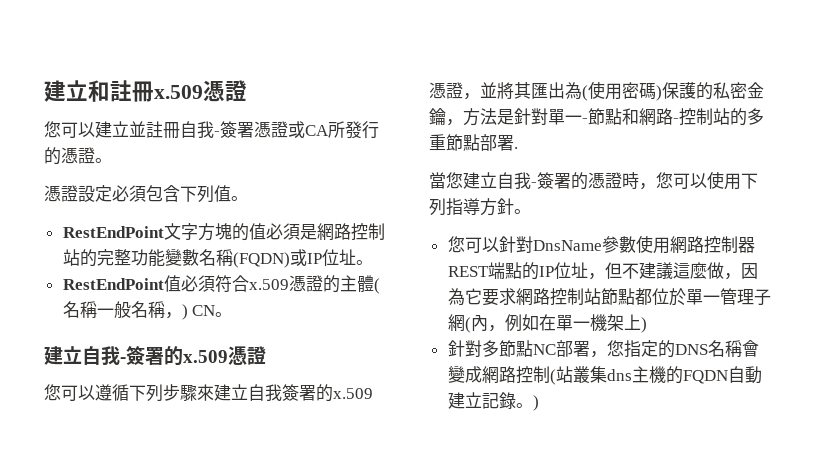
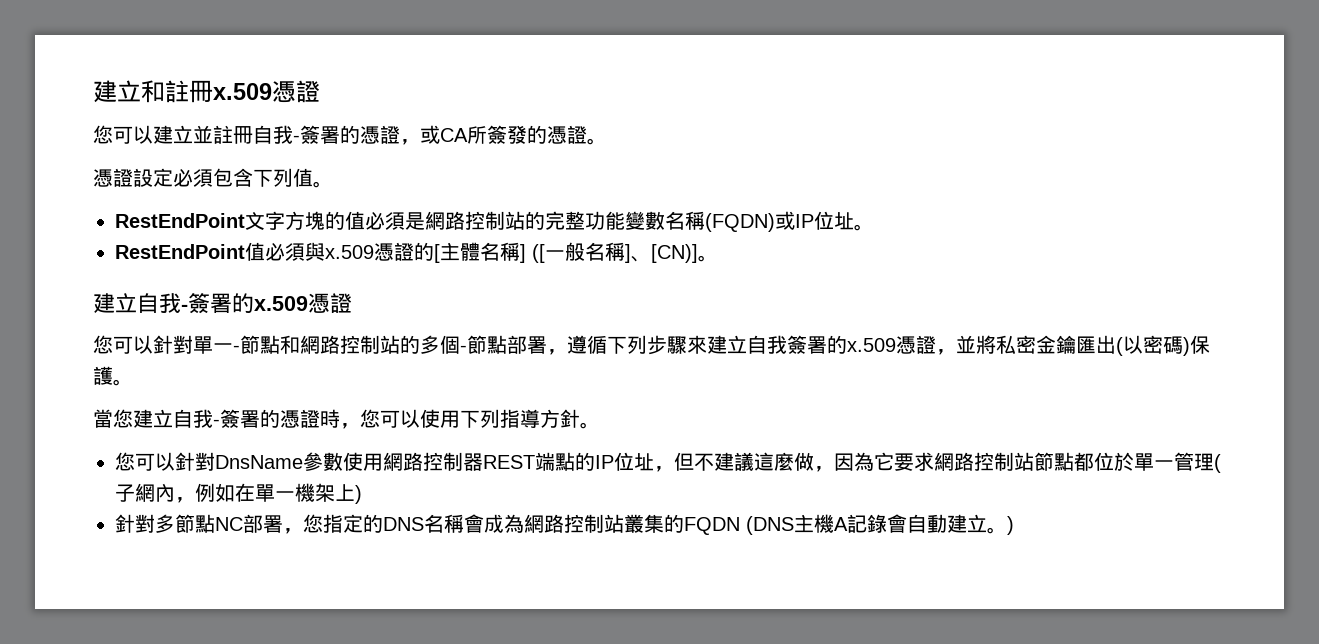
- 您可以建立並註冊自我-簽署憑證或CA所發行的憑證。
+ 您可以建立並註冊自我-簽署的憑證，或CA所簽發的憑證。
- RestEndPoint值必須符合x.509憑證的主體(名稱一般名稱，) CN。
+ RestEndPoint值必須與x.509憑證的[主體名稱] ([一般名稱]、[CN)]。
- 您可以遵循下列步驟來建立自我簽署的x.509憑證，並將其匯出為(使用密碼)保護的私密金鑰，方法是針對單一-節點和網路-控制站的多重節點部署.
+ 您可以針對單一-節點和網路控制站的多個-節點部署，遵循下列步驟來建立自我簽署的x.509憑證，並將私密金鑰匯出(以密碼)保護。
- 您可以針對DnsName參數使用網路控制器REST端點的IP位址，但不建議這麼做，因為它要求網路控制站節點都位於單一管理子網(內，例如在單一機架上)
+ 您可以針對DnsName參數使用網路控制器REST端點的IP位址，但不建議這麼做，因為它要求網路控制站節點都位於單一管理(子網內，例如在單一機架上)
- 針對多節點NC部署，您指定的DNS名稱會變成網路控制(站叢集dns主機的FQDN自動建立記錄。)
+ 針對多節點NC部署，您指定的DNS名稱會成為網路控制站叢集的FQDN (DNS主機A記錄會自動建立。)

